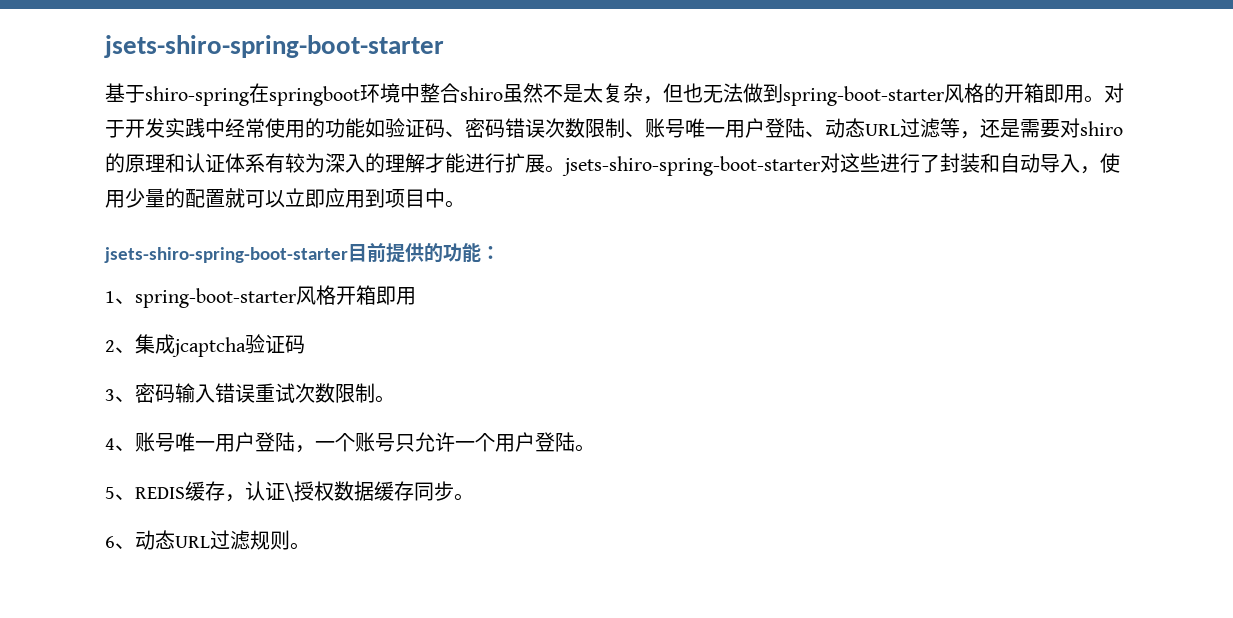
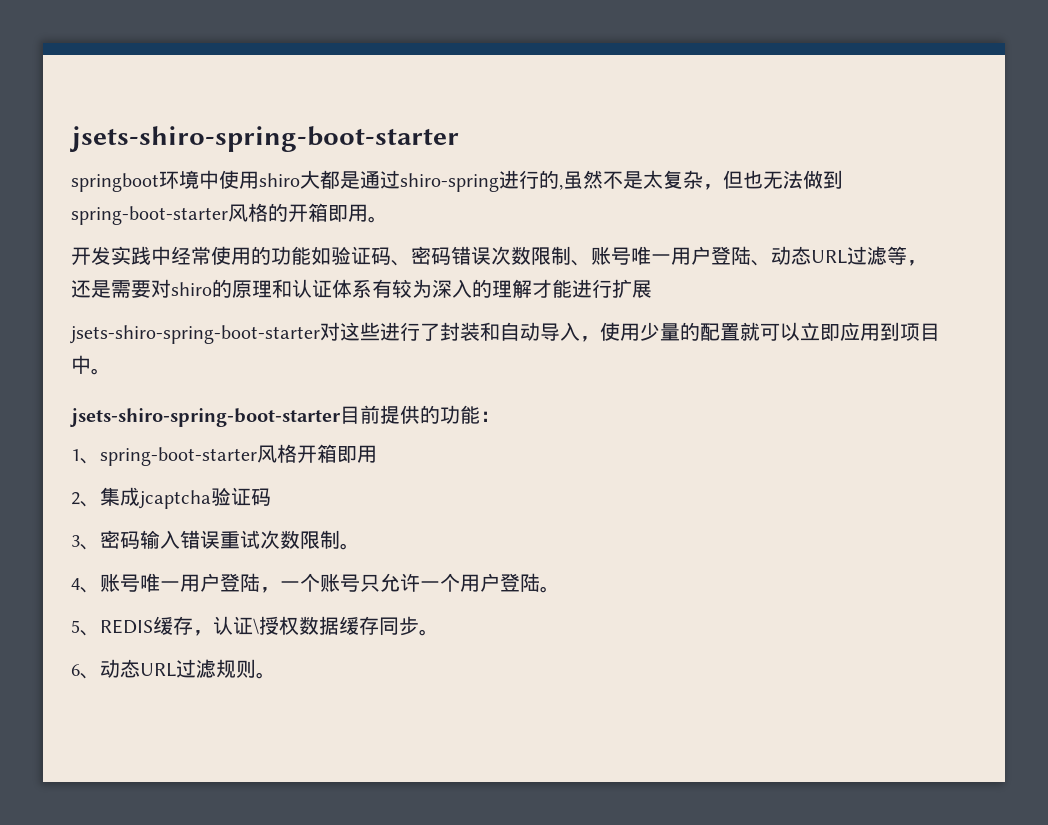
- 基于shiro-spring在springboot环境中整合shiro虽然不是太复杂，但也无法做到spring-boot-starter风格的开箱即用。对于开发实践中经常使用的功能如验证码、密码错误次数限制、账号唯一用户登陆、动态URL过滤等，还是需要对shiro的原理和认证体系有较为深入的理解才能进行扩展。jsets-shiro-spring-boot-starter对这些进行了封装和自动导入，使用少量的配置就可以立即应用到项目中。
+ springboot环境中使用shiro大都是通过shiro-spring进行的,虽然不是太复杂，但也无法做到spring-boot-starter风格的开箱即用。
+ 开发实践中经常使用的功能如验证码、密码错误次数限制、账号唯一用户登陆、动态URL过滤等，还是需要对shiro的原理和认证体系有较为深入的理解才能进行扩展
+ jsets-shiro-spring-boot-starter对这些进行了封装和自动导入，使用少量的配置就可以立即应用到项目中。

